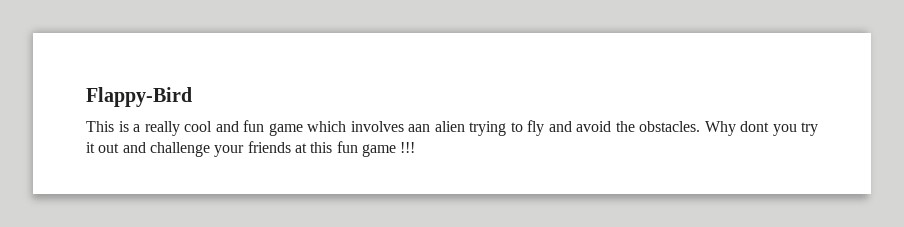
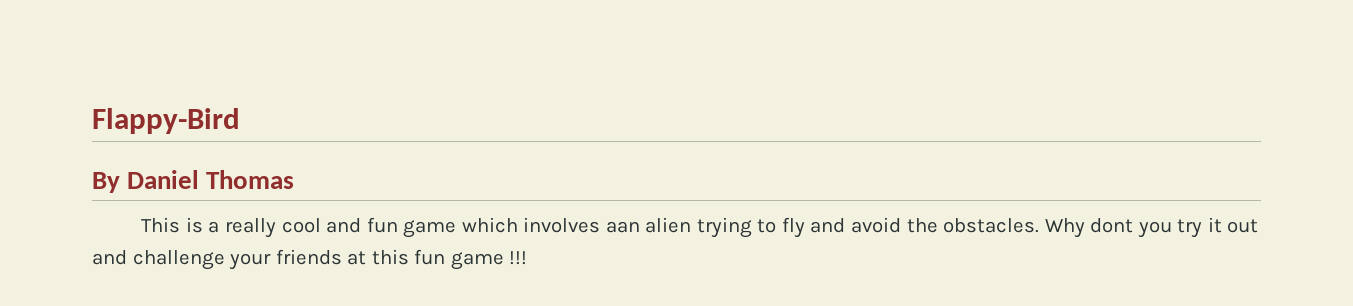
+ By Daniel Thomas

